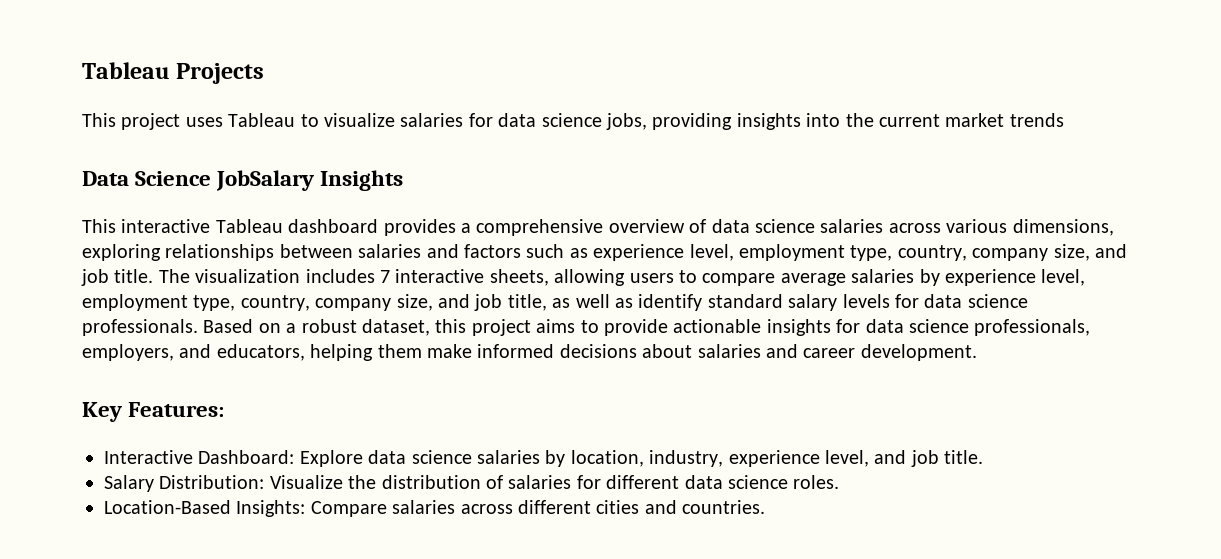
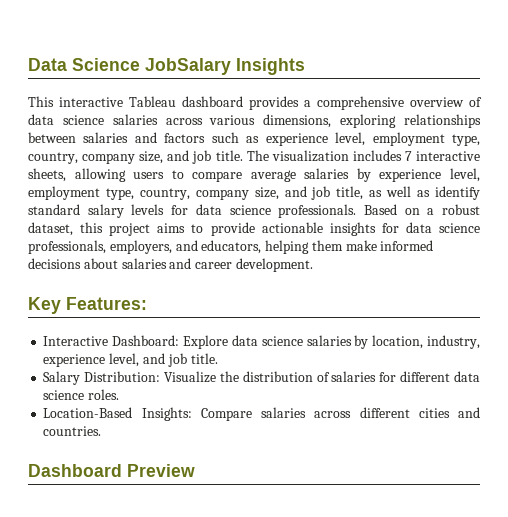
- Tableau Projects
- This project uses Tableau to visualize salaries for data science jobs, providing insights into the current market trends
+ Dashboard Preview

